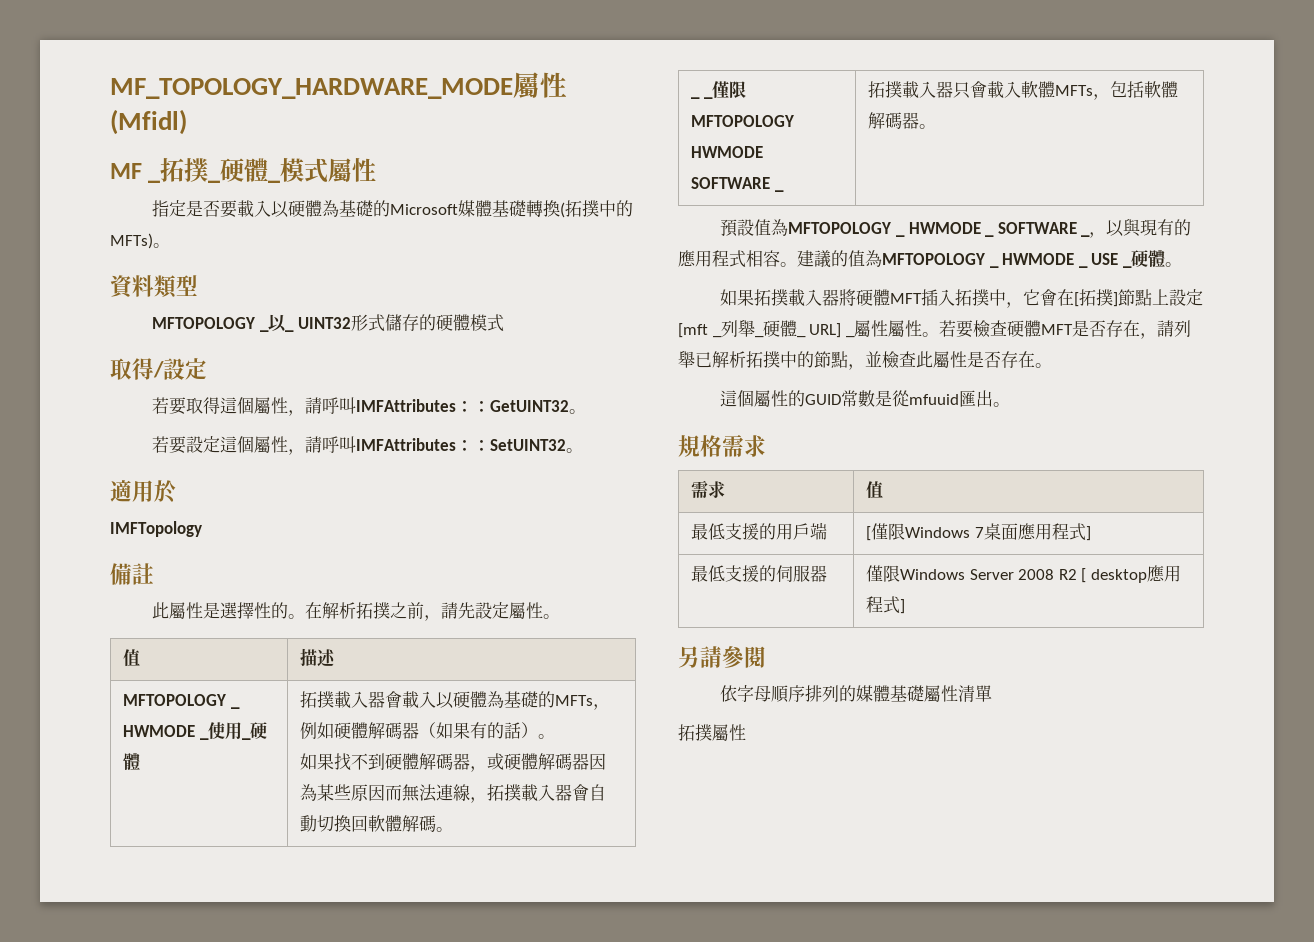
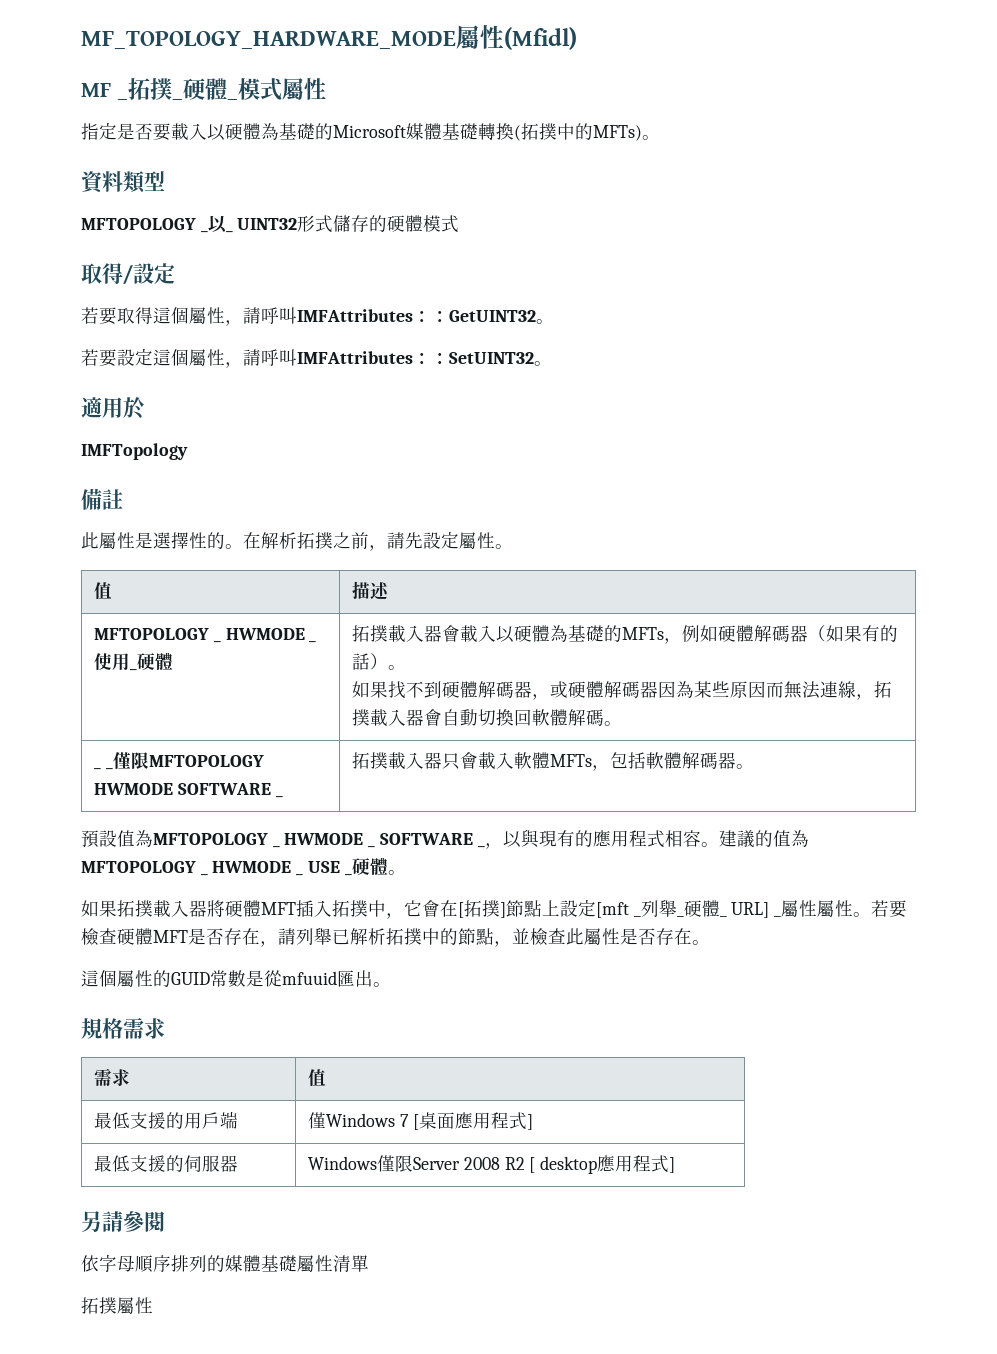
- 最低支援的用戶端 | [僅限Windows 7桌面應用程式]
+ 最低支援的用戶端 | 僅Windows 7 [桌面應用程式]
- 最低支援的伺服器 | 僅限Windows Server 2008 R2 [ desktop應用程式]
+ 最低支援的伺服器 | Windows僅限Server 2008 R2 [ desktop應用程式]

